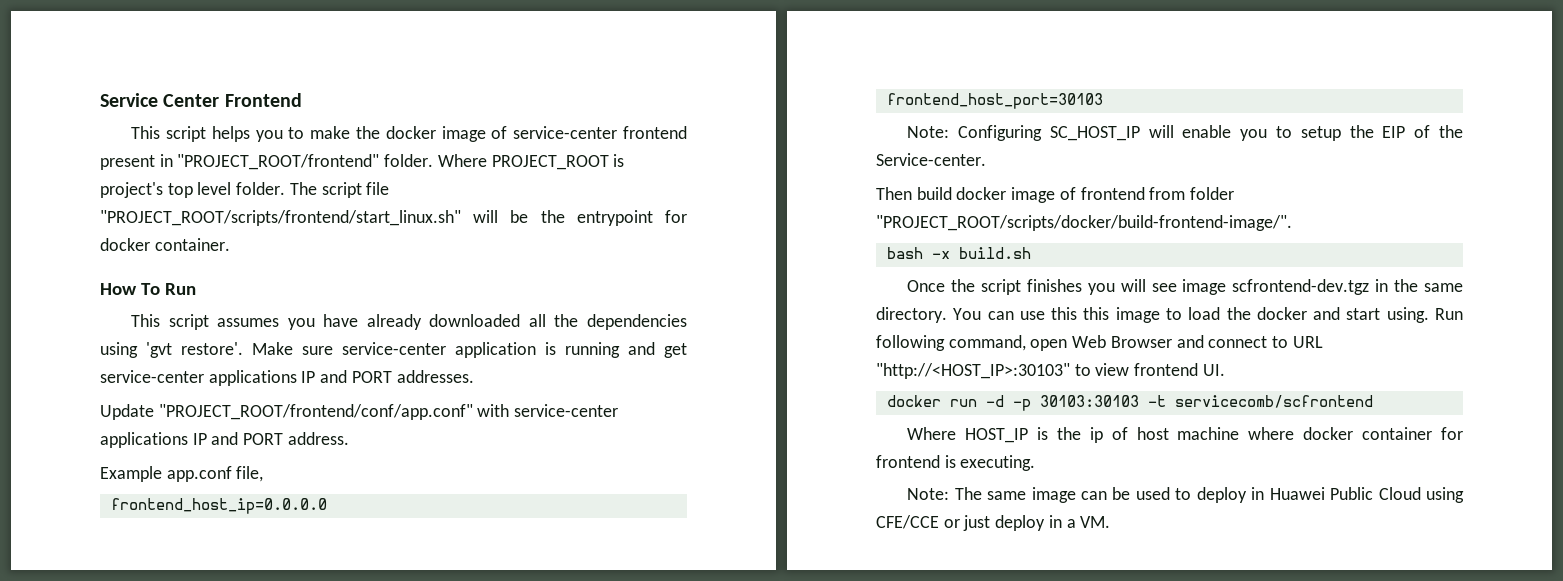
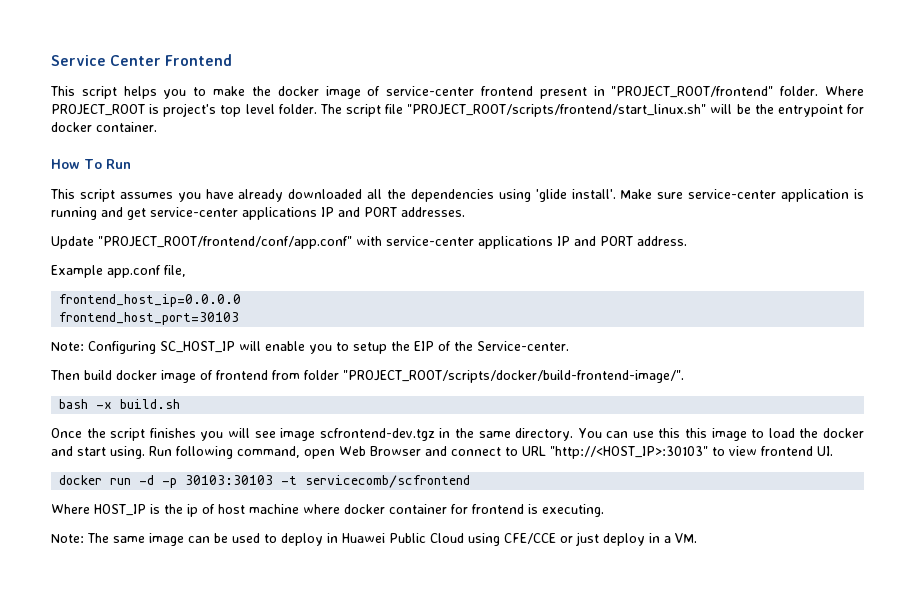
- This script assumes you have already downloaded all the dependencies using 'gvt restore'.
+ This script assumes you have already downloaded all the dependencies using 'glide install'.

